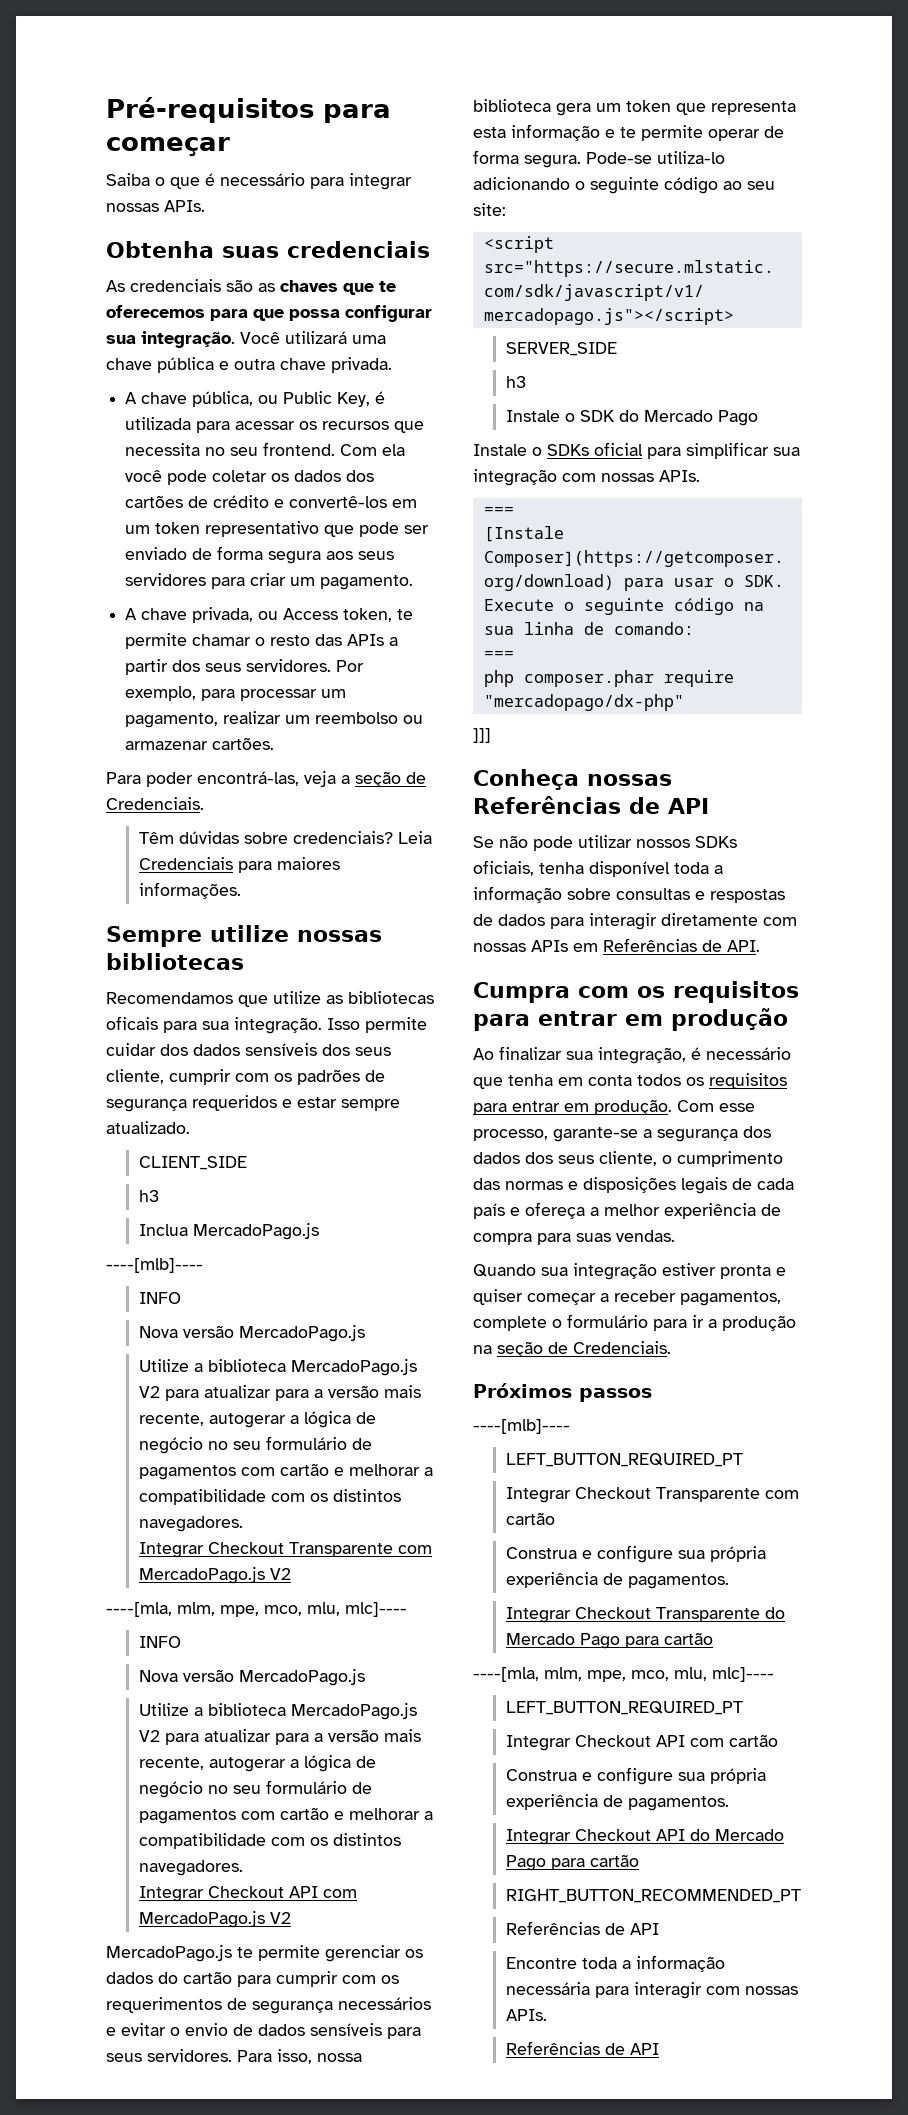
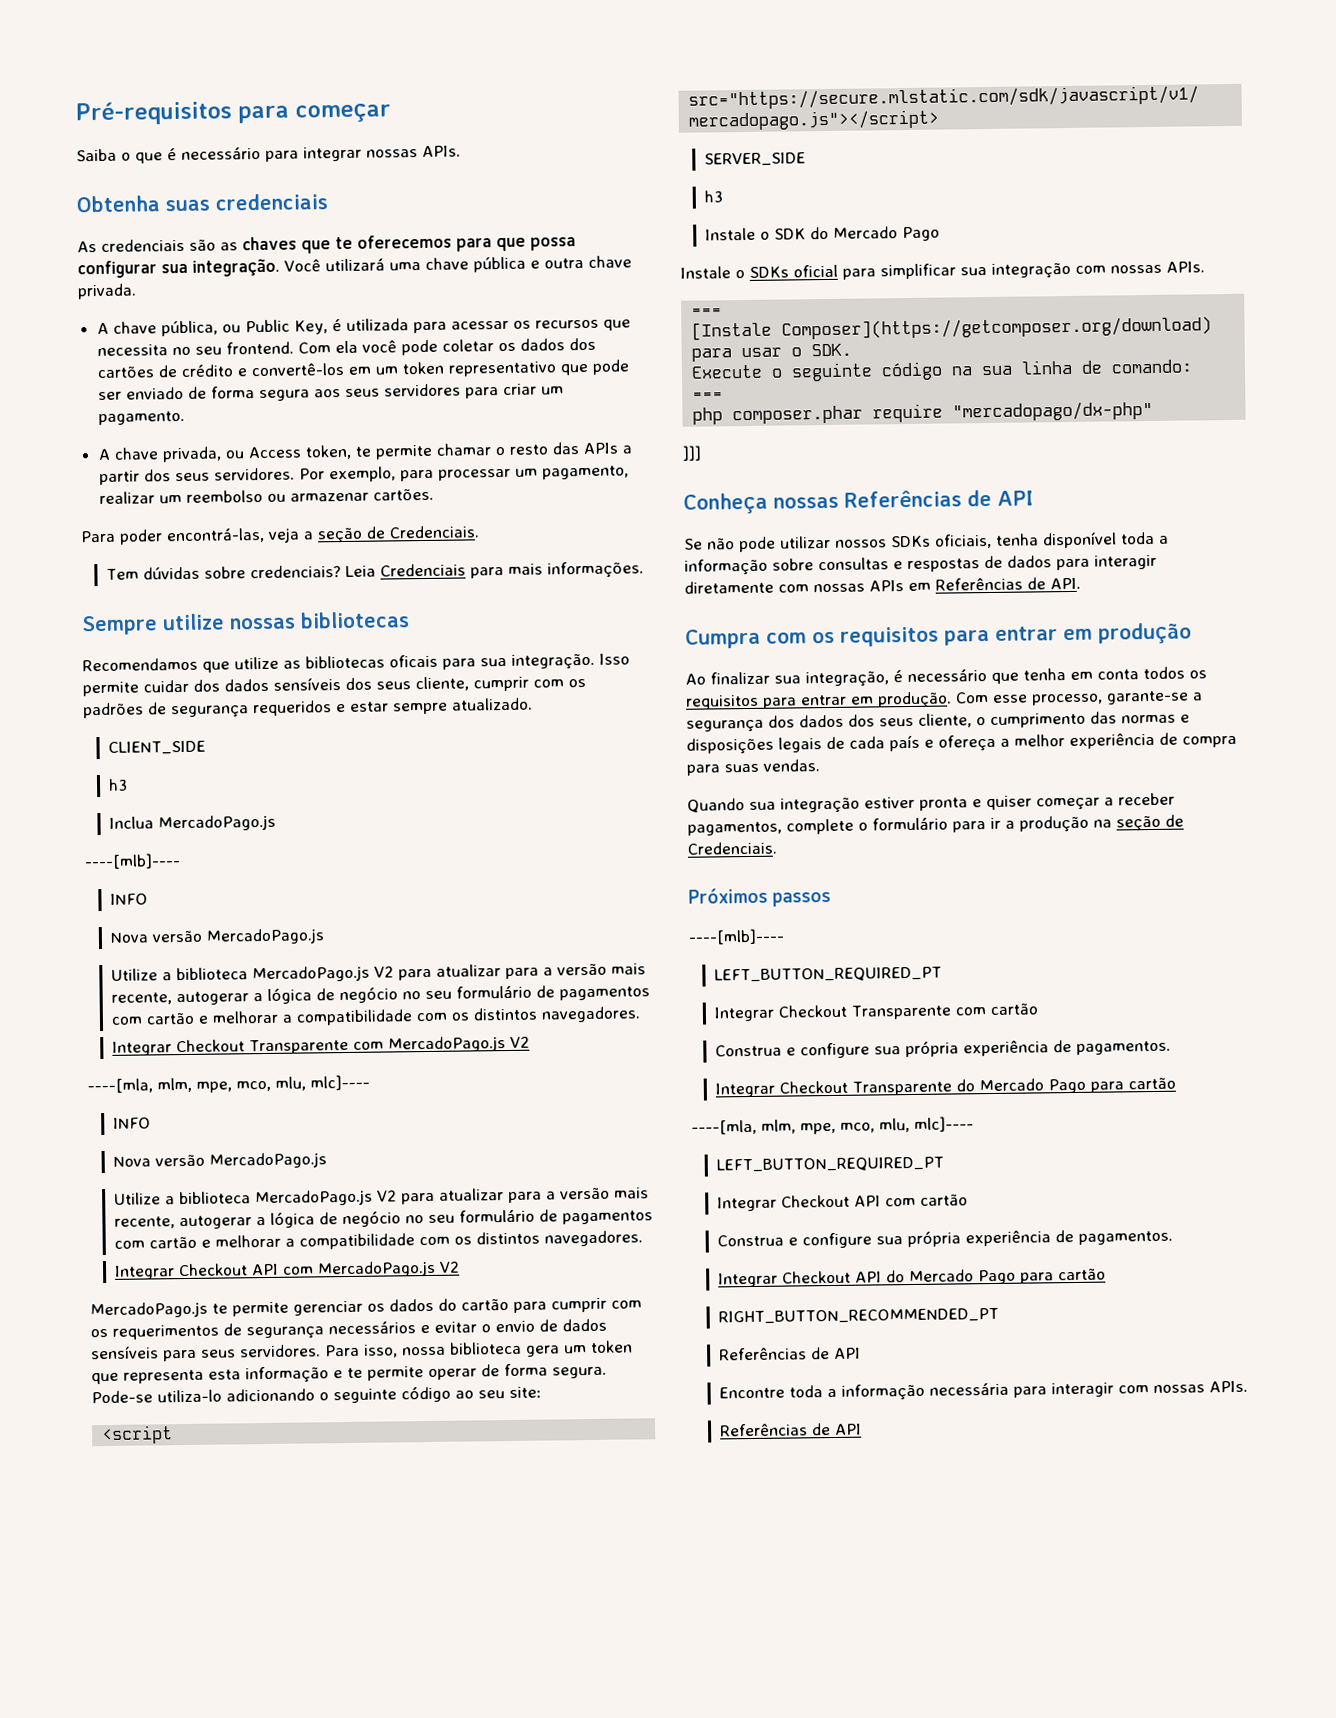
- Têm dúvidas sobre credenciais?
+ Tem dúvidas sobre credenciais?
- Leia Credenciais para maiores informações.
+ Leia Credenciais para mais informações.

